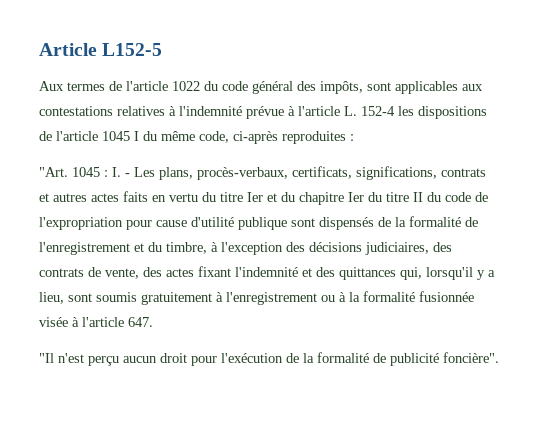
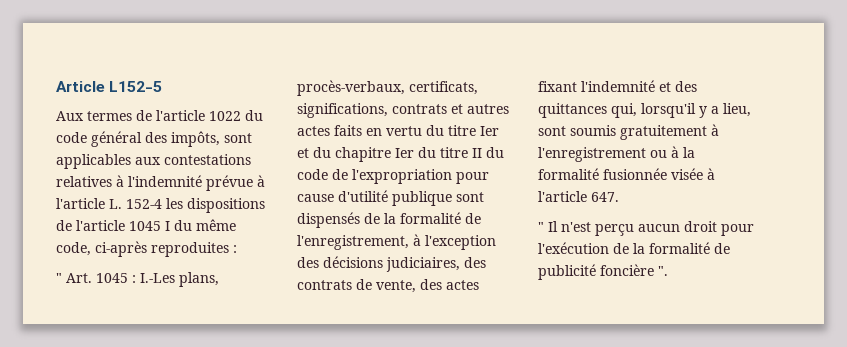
- "Art. 1045 : I. - Les plans, procès-verbaux, certificats, significations, contrats et autres actes faits en vertu du titre Ier et du chapitre Ier du titre II du code de l'expropriation pour cause d'utilité publique sont dispensés de la formalité de l'enregistrement et du timbre, à l'exception des décisions judiciaires, des contrats de vente, des actes fixant l'indemnité et des quittances qui, lorsqu'il y a lieu, sont soumis gratuitement à l'enregistrement ou à la formalité fusionnée visée à l'article 647.
+ " Art. 1045 : I.-Les plans, procès-verbaux, certificats, significations, contrats et autres actes faits en vertu du titre Ier et du chapitre Ier du titre II du code de l'expropriation pour cause d'utilité publique sont dispensés de la formalité de l'enregistrement, à l'exception des décisions judiciaires, des contrats de vente, des actes fixant l'indemnité et des quittances qui, lorsqu'il y a lieu, sont soumis gratuitement à l'enregistrement ou à la formalité fusionnée visée à l'article 647.
- "Il n'est perçu aucun droit pour l'exécution de la formalité de publicité foncière".
+ " Il n'est perçu aucun droit pour l'exécution de la formalité de publicité foncière ".

